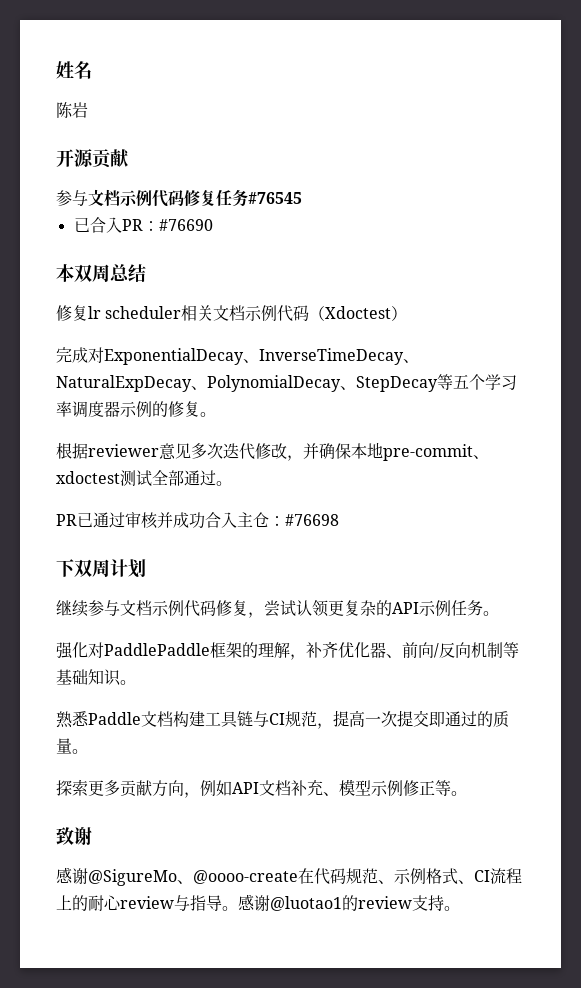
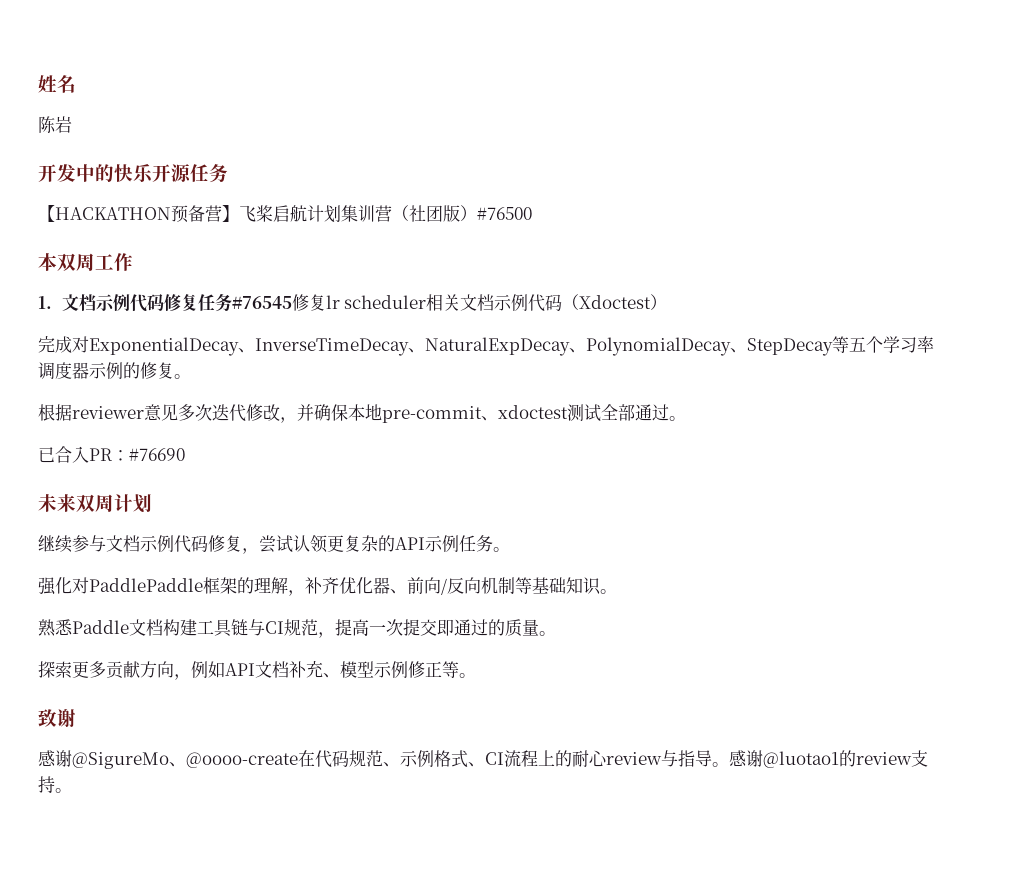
- 开源贡献
- 参与文档示例代码修复任务#76545
- 已合入PR：#76690
- 本双周总结
- 修复lr scheduler相关文档示例代码（Xdoctest）
+ 开发中的快乐开源任务
+ 【HACKATHON预备营】飞桨启航计划集训营（社团版）#76500
+ 本双周工作
+ 1.文档示例代码修复任务#76545修复lr scheduler相关文档示例代码（Xdoctest）
- PR已通过审核并成功合入主仓：#76698
- 下双周计划
+ 已合入PR：#76690
+ 未来双周计划

